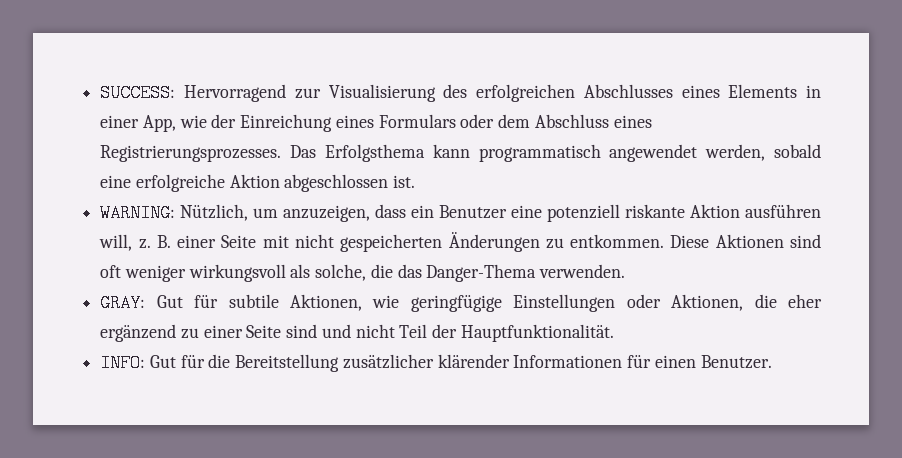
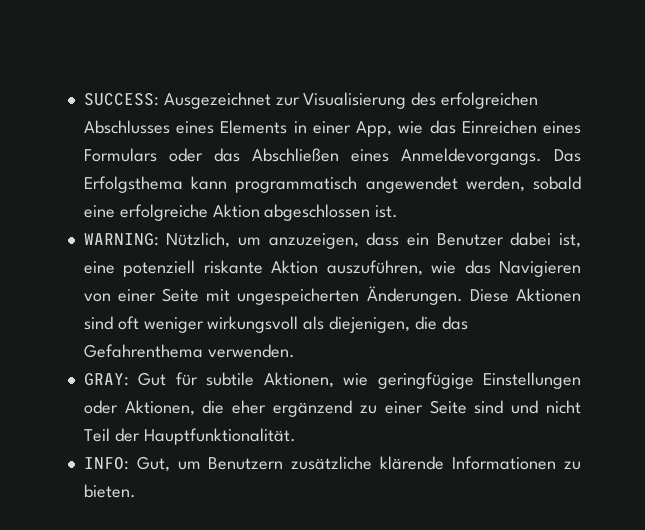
- SUCCESS: Hervorragend zur Visualisierung des erfolgreichen Abschlusses eines Elements in einer App, wie der Einreichung eines Formulars oder dem Abschluss eines Registrierungsprozesses.
+ SUCCESS: Ausgezeichnet zur Visualisierung des erfolgreichen Abschlusses eines Elements in einer App, wie das Einreichen eines Formulars oder das Abschließen eines Anmeldevorgangs.
- WARNING: Nützlich, um anzuzeigen, dass ein Benutzer eine potenziell riskante Aktion ausführen will, z. B. einer Seite mit nicht gespeicherten Änderungen zu entkommen.
+ WARNING: Nützlich, um anzuzeigen, dass ein Benutzer dabei ist, eine potenziell riskante Aktion auszuführen, wie das Navigieren von einer Seite mit ungespeicherten Änderungen.
- Diese Aktionen sind oft weniger wirkungsvoll als solche, die das Danger-Thema verwenden.
+ Diese Aktionen sind oft weniger wirkungsvoll als diejenigen, die das Gefahrenthema verwenden.
- INFO: Gut für die Bereitstellung zusätzlicher klärender Informationen für einen Benutzer.
+ INFO: Gut, um Benutzern zusätzliche klärende Informationen zu bieten.

